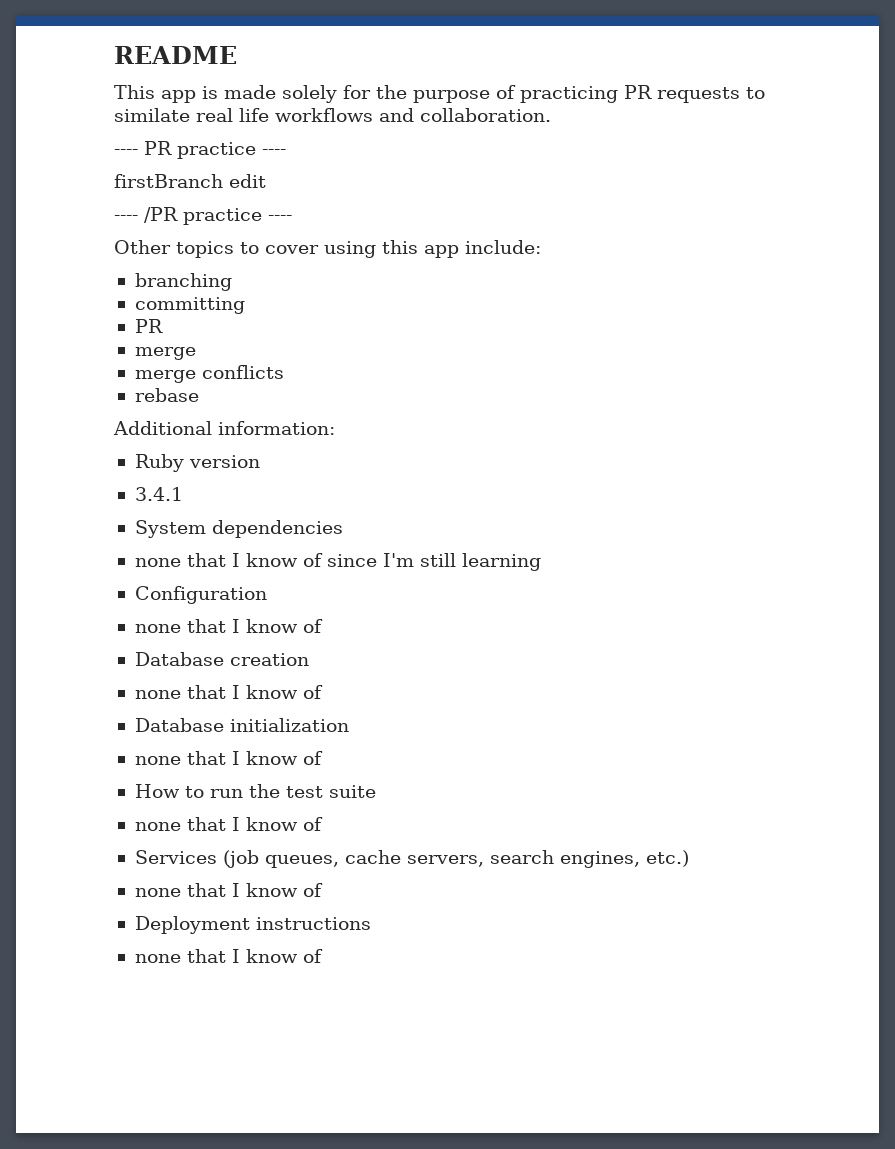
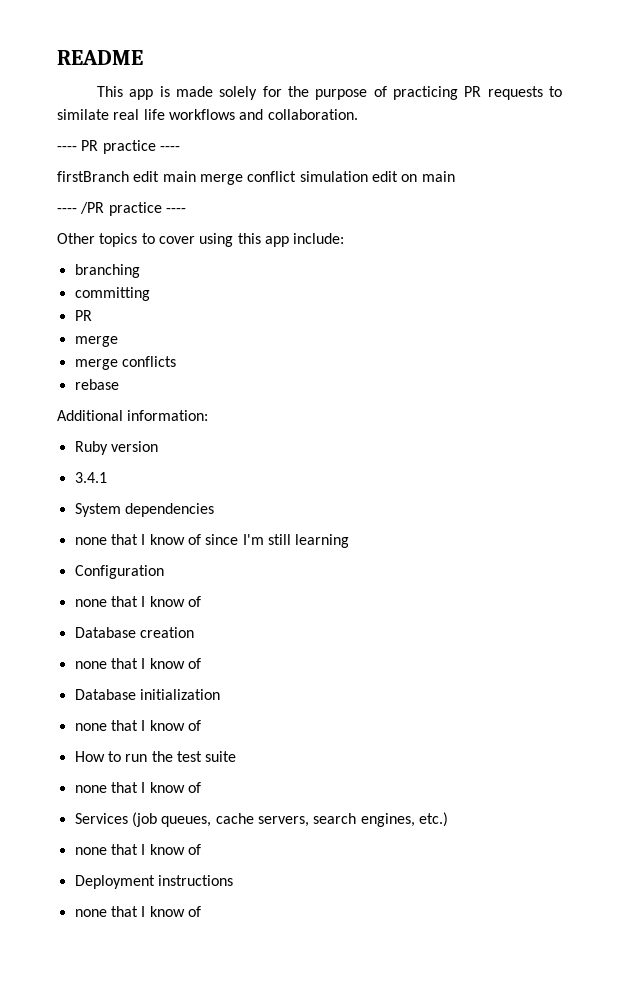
- firstBranch edit
+ firstBranch edit main merge conflict simulation edit on main

